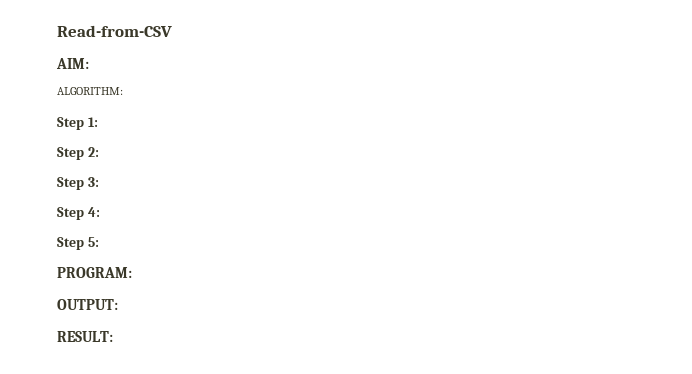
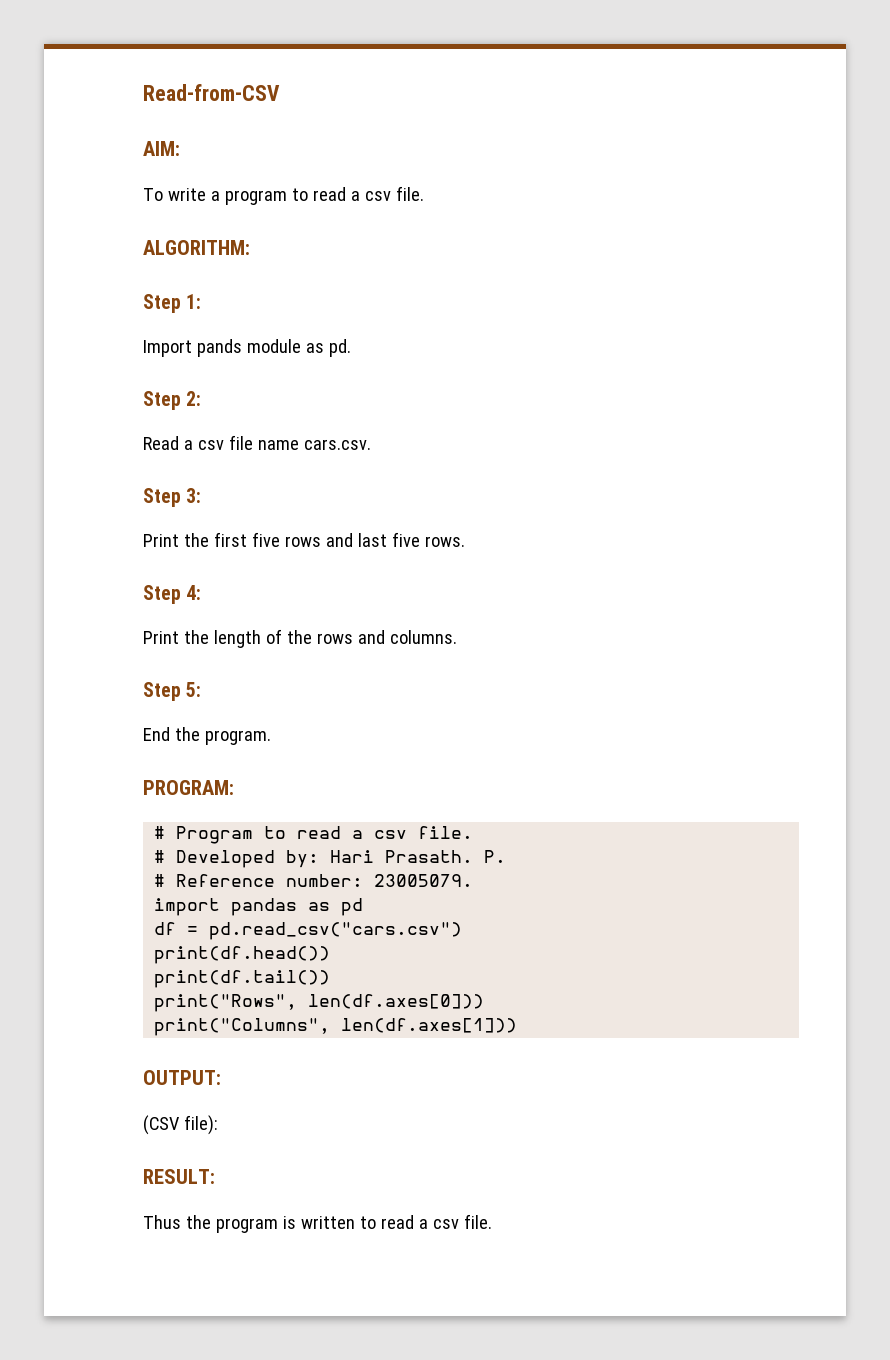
+ To write a program to read a csv file.
  ALGORITHM:
  Step 1:
+ Import pands module as pd.
  Step 2:
+ Read a csv file name cars.csv.
  Step 3:
+ Print the first five rows and last five rows.
  Step 4:
+ Print the length of the rows and columns.
  Step 5:
+ End the program.
  PROGRAM:
+ # Program to read a csv file.
+ # Developed by: Hari Prasath. P.
+ # Reference number: 23005079.
+ import pandas as pd
+ df = pd.read_csv("cars.csv")
+ print(df.head())
+ print(df.tail())
+ print("Rows", len(df.axes[0]))
+ print("Columns", len(df.axes[1]))
+ (CSV file):
+ Thus the program is written to read a csv file.

